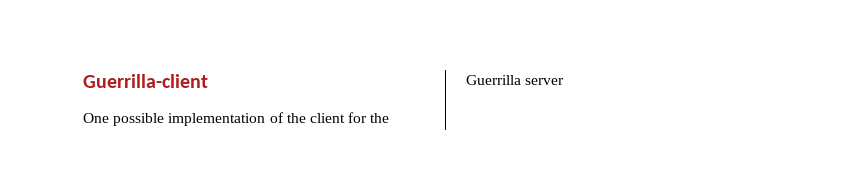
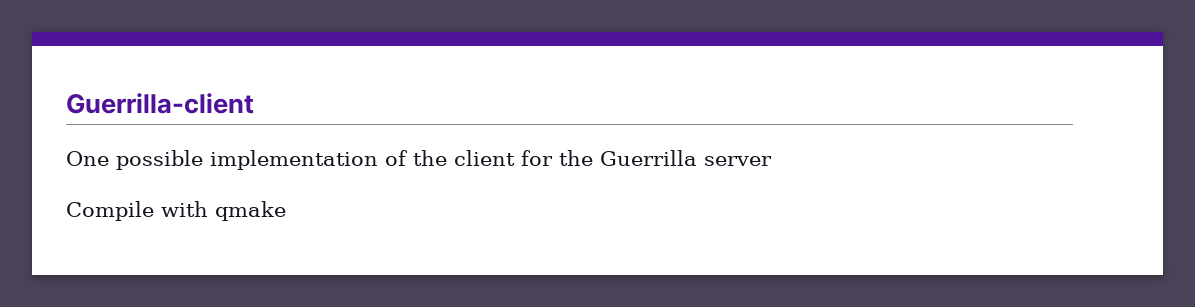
+ Compile with qmake

